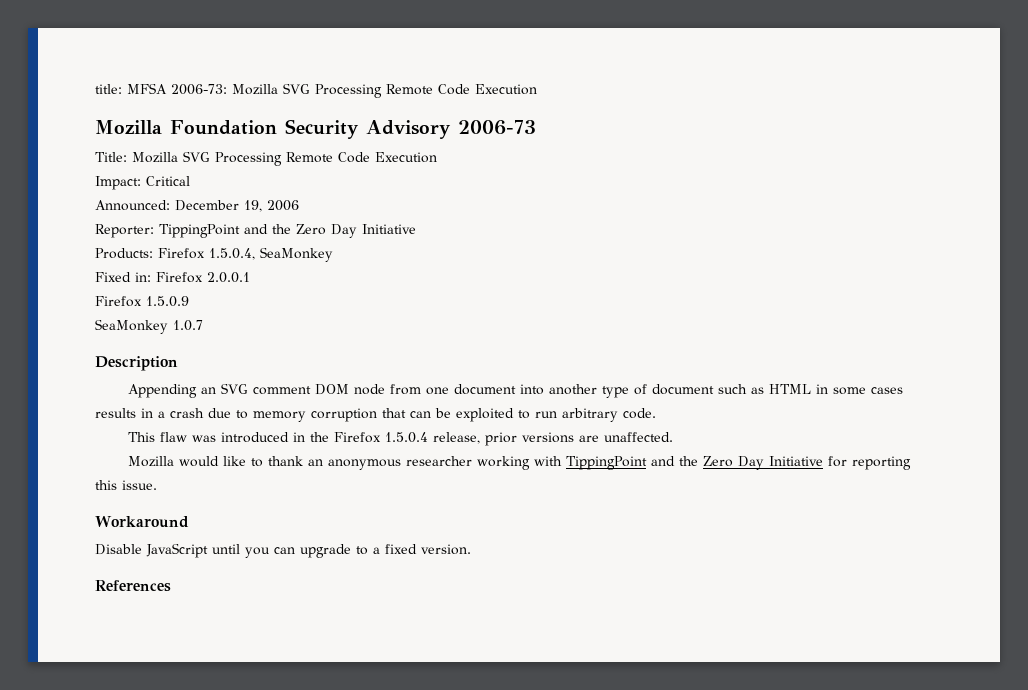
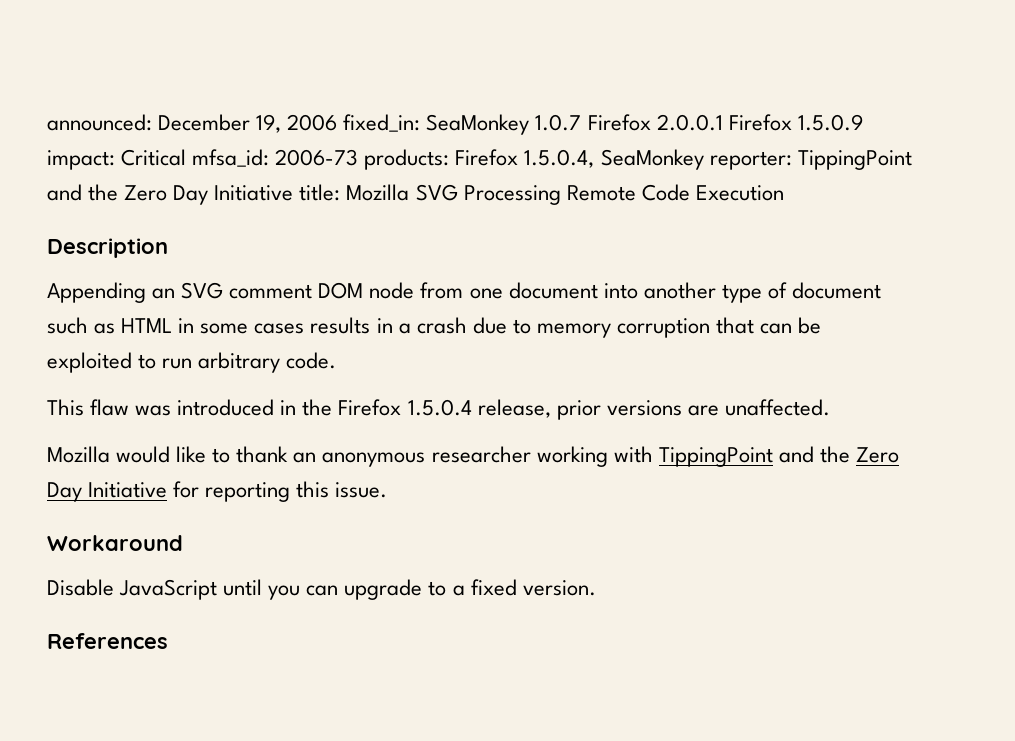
- title: MFSA 2006-73: Mozilla SVG Processing Remote Code Execution
- Mozilla Foundation Security Advisory 2006-73
- Title: Mozilla SVG Processing Remote Code Execution
- Impact: Critical
- Announced: December 19, 2006
- Reporter: TippingPoint and the Zero Day Initiative
- Products: Firefox 1.5.0.4, SeaMonkey
- Fixed in: Firefox 2.0.0.1
- Firefox 1.5.0.9
- SeaMonkey 1.0.7
+ announced: December 19, 2006 fixed_in: SeaMonkey 1.0.7 Firefox 2.0.0.1 Firefox 1.5.0.9 impact: Critical mfsa_id: 2006-73 products: Firefox 1.5.0.4, SeaMonkey reporter: TippingPoint and the Zero Day Initiative title: Mozilla SVG Processing Remote Code Execution

